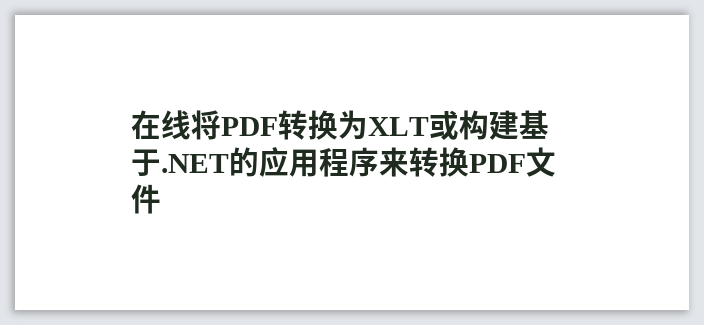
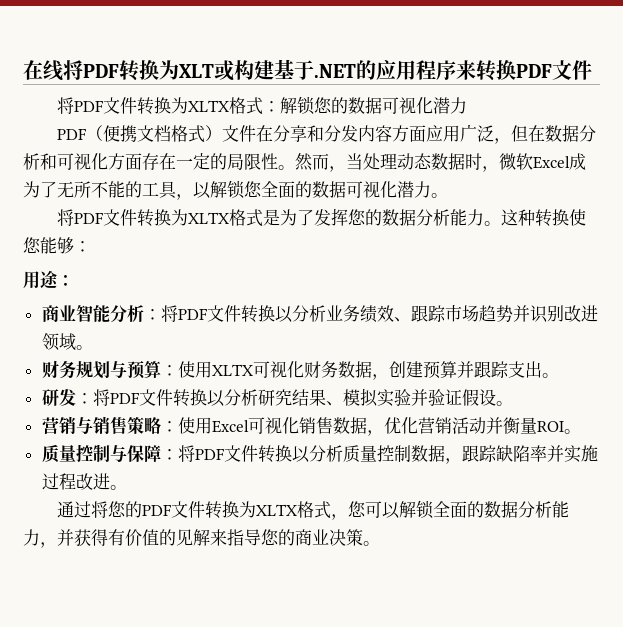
+ 将PDF文件转换为XLTX格式：解锁您的数据可视化潜力
+ PDF（便携文档格式）文件在分享和分发内容方面应用广泛，但在数据分析和可视化方面存在一定的局限性。然而，当处理动态数据时，微软Excel成为了无所不能的工具，以解锁您全面的数据可视化潜力。
+ 将PDF文件转换为XLTX格式是为了发挥您的数据分析能力。这种转换使您能够：
+ 用途：
+ 商业智能分析：将PDF文件转换以分析业务绩效、跟踪市场趋势并识别改进领域。
+ 财务规划与预算：使用XLTX可视化财务数据，创建预算并跟踪支出。
+ 研发：将PDF文件转换以分析研究结果、模拟实验并验证假设。
+ 营销与销售策略：使用Excel可视化销售数据，优化营销活动并衡量ROI。
+ 质量控制与保障：将PDF文件转换以分析质量控制数据，跟踪缺陷率并实施过程改进。
+ 通过将您的PDF文件转换为XLTX格式，您可以解锁全面的数据分析能力，并获得有价值的见解来指导您的商业决策。

